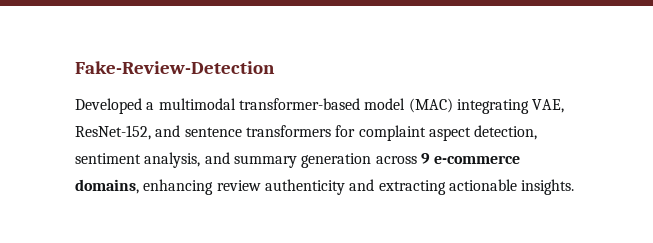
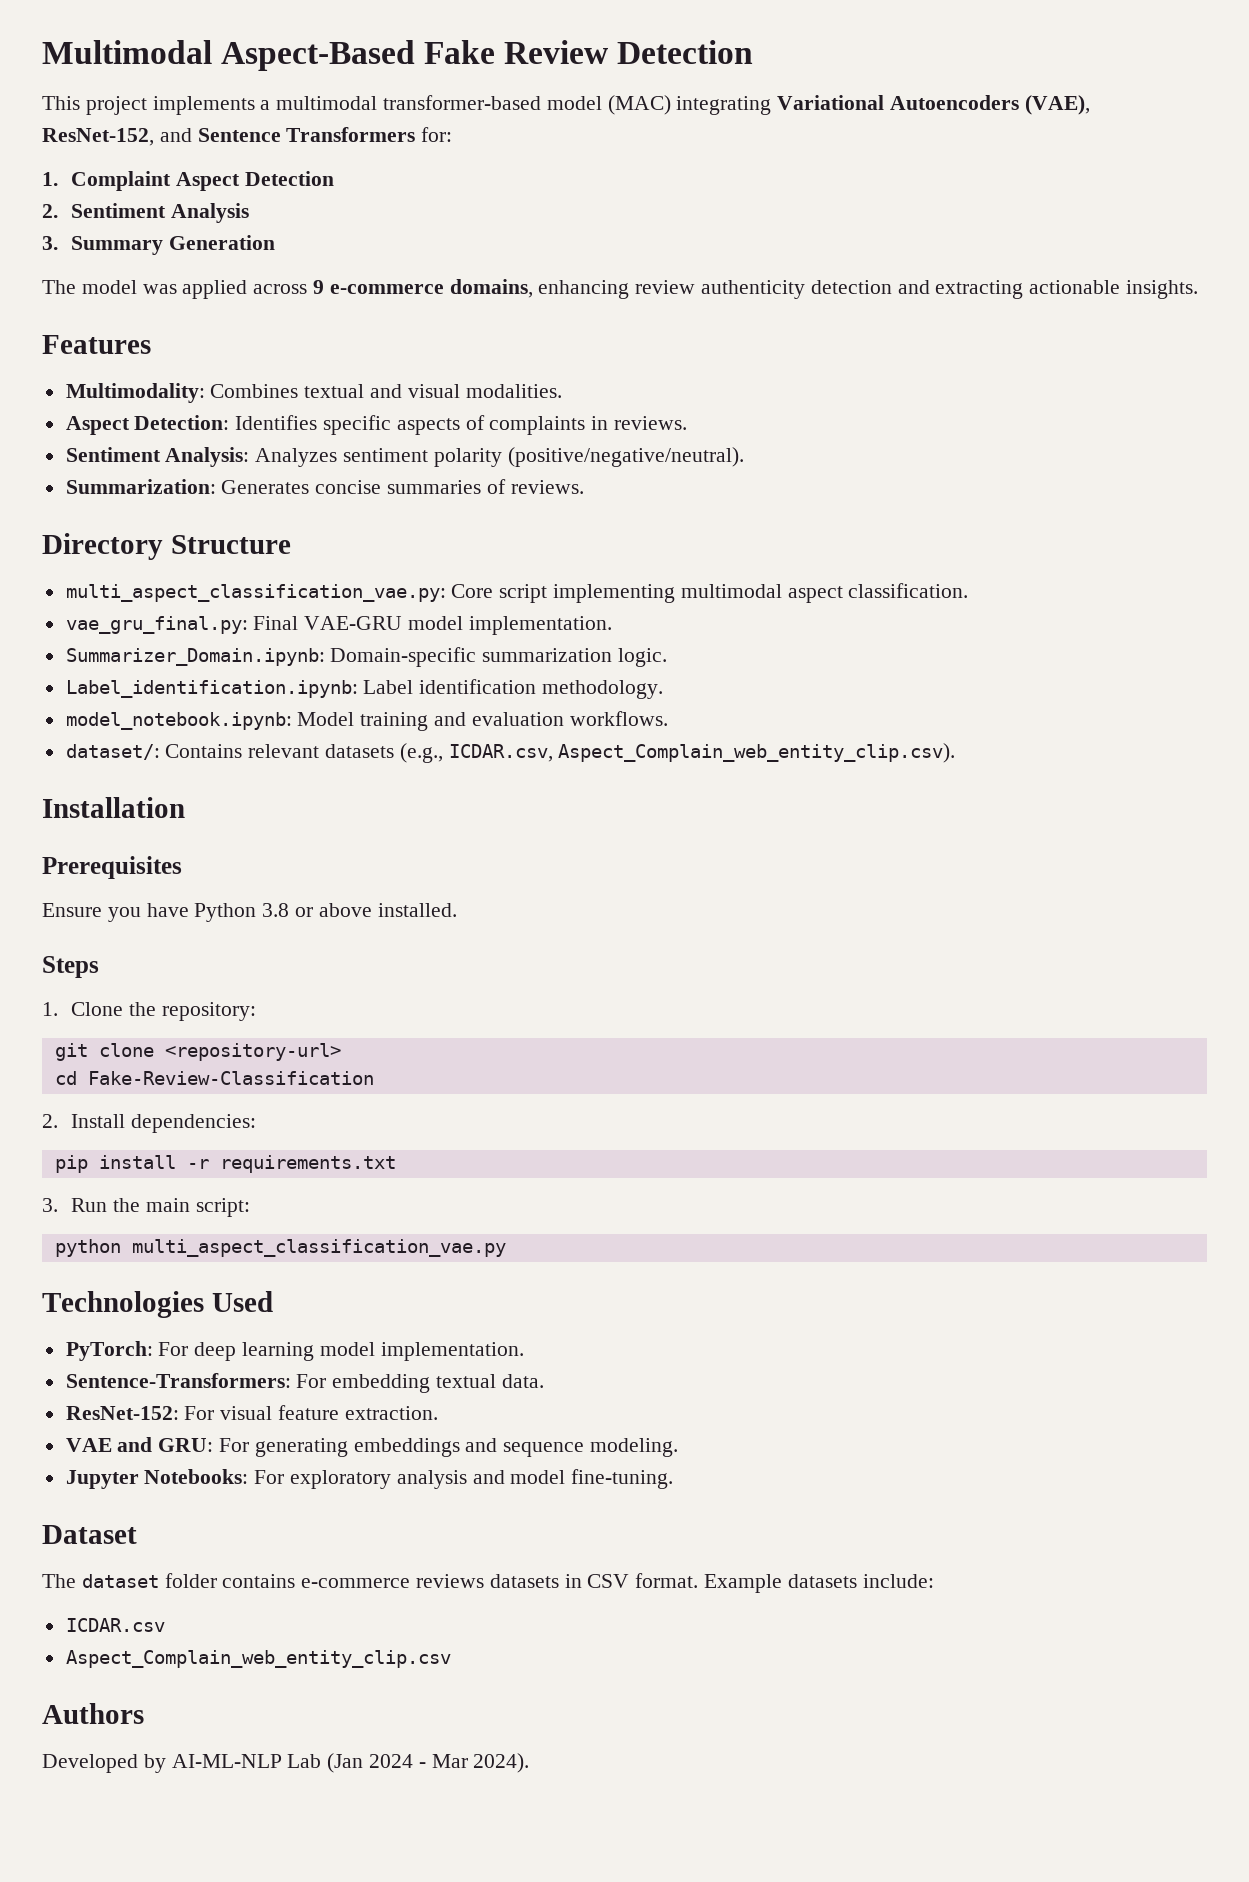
- Fake-Review-Detection
- Developed a multimodal transformer-based model (MAC) integrating VAE, ResNet-152, and sentence transformers for complaint aspect detection, sentiment analysis, and summary generation across 9 e-commerce domains, enhancing review authenticity and extracting actionable insights.
+ Multimodal Aspect-Based Fake Review Detection
+ This project implements a multimodal transformer-based model (MAC) integrating Variational Autoencoders (VAE), ResNet-152, and Sentence Transformers for:
+ 1. Complaint Aspect Detection
+ 2. Sentiment Analysis
+ 3. Summary Generation
+ The model was applied across 9 e-commerce domains, enhancing review authenticity detection and extracting actionable insights.
+ Features
+ Multimodality: Combines textual and visual modalities.
+ Aspect Detection: Identifies specific aspects of complaints in reviews.
+ Sentiment Analysis: Analyzes sentiment polarity (positive/negative/neutral).
+ Summarization: Generates concise summaries of reviews.
+ Directory Structure
+ multi_aspect_classification_vae.py: Core script implementing multimodal aspect classification.
+ vae_gru_final.py: Final VAE-GRU model implementation.
+ Summarizer_Domain.ipynb: Domain-specific summarization logic.
+ Label_identification.ipynb: Label identification methodology.
+ model_notebook.ipynb: Model training and evaluation workflows.
+ dataset/: Contains relevant datasets (e.g., ICDAR.csv, Aspect_Complain_web_entity_clip.csv).
+ Installation
+ Prerequisites
+ Ensure you have Python 3.8 or above installed.
+ Steps
+ 1. Clone the repository:
+ git clone <repository-url>
+ cd Fake-Review-Classification
+ 2. Install dependencies:
+ pip install -r requirements.txt
+ 3. Run the main script:
+ python multi_aspect_classification_vae.py
+ Technologies Used
+ PyTorch: For deep learning model implementation.
+ Sentence-Transformers: For embedding textual data.
+ ResNet-152: For visual feature extraction.
+ VAE and GRU: For generating embeddings and sequence modeling.
+ Jupyter Notebooks: For exploratory analysis and model fine-tuning.
+ Dataset
+ The dataset folder contains e-commerce reviews datasets in CSV format. Example datasets include:
+ ICDAR.csv
+ Aspect_Complain_web_entity_clip.csv
+ Authors
+ Developed by AI-ML-NLP Lab (Jan 2024 - Mar 2024).

